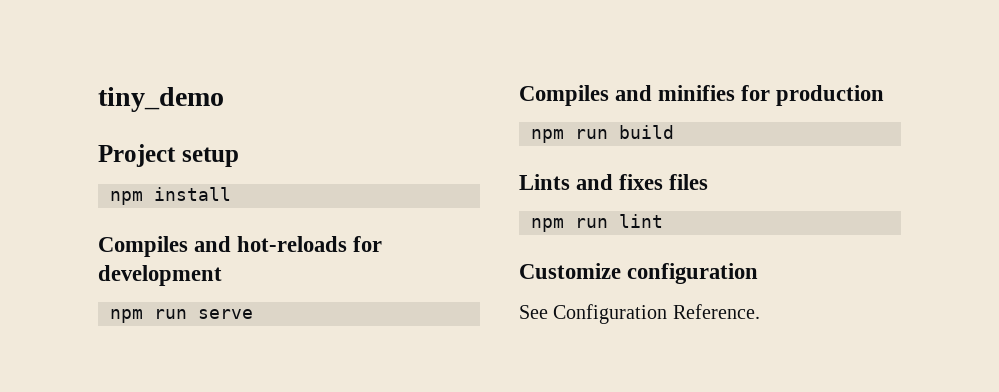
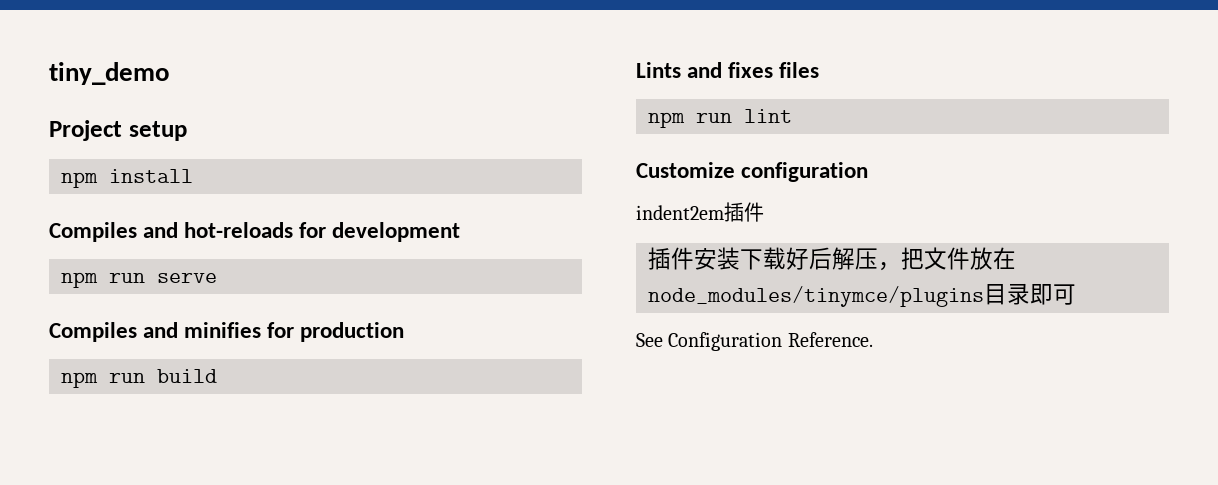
+ indent2em插件
+ 插件安装下载好后解压，把文件放在node_modules/tinymce/plugins目录即可

